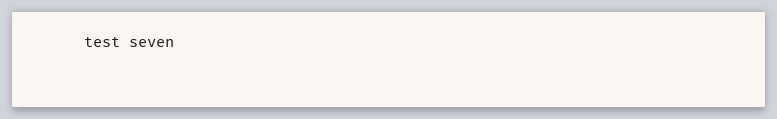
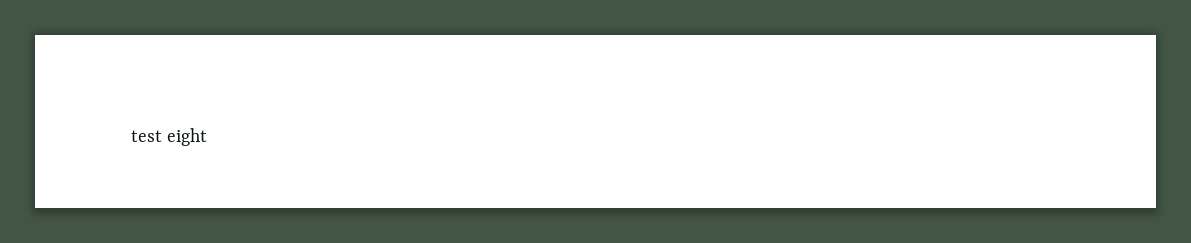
- test seven
+ test eight

